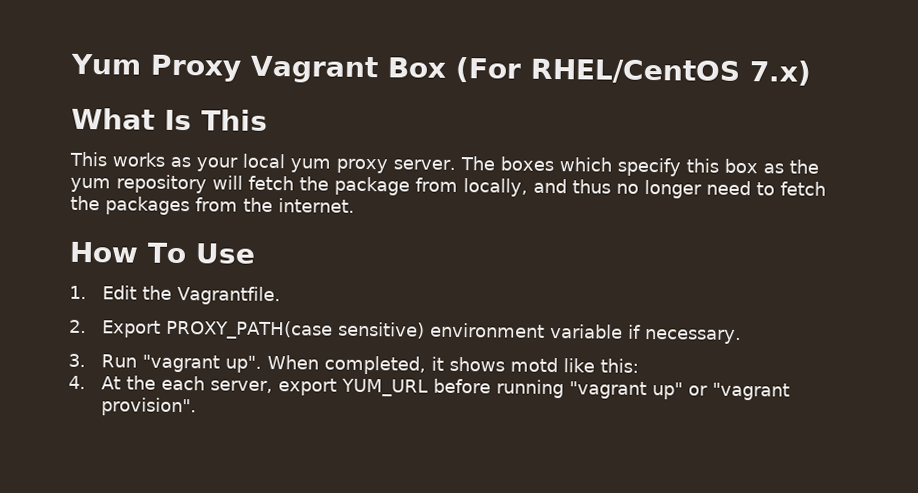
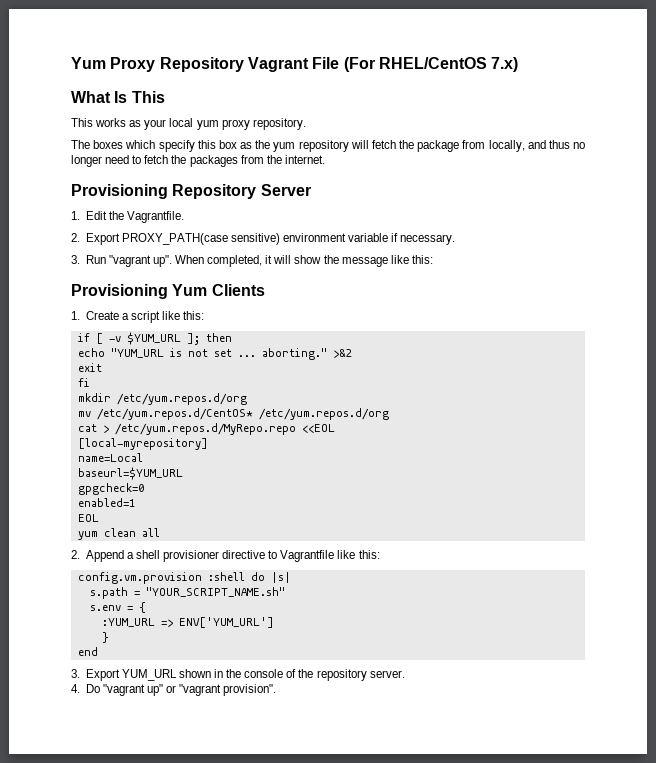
- Yum Proxy Vagrant Box (For RHEL/CentOS 7.x)
+ Yum Proxy Repository Vagrant File (For RHEL/CentOS 7.x)
- This works as your local yum proxy server. The boxes which specify this box as the yum repository will fetch the package from locally, and thus no longer need to fetch the packages from the internet.
+ This works as your local yum proxy repository.
+ The boxes which specify this box as the yum repository will fetch the package from locally, and thus no longer need to fetch the packages from the internet.
- How To Use
+ Provisioning Repository Server
- When completed, it shows motd like this:
- 4. At the each server, export YUM_URL before running "vagrant up" or "vagrant provision".
+ When completed, it will show the message like this:
+ Provisioning Yum Clients
+ 1. Create a script like this:
+ if [ -v $YUM_URL ]; then
+ echo "YUM_URL is not set ... aborting." >&2
+ exit
+ fi
+ mkdir /etc/yum.repos.d/org
+ mv /etc/yum.repos.d/CentOS* /etc/yum.repos.d/org
+ cat > /etc/yum.repos.d/MyRepo.repo <<EOL
+ [local-myrepository]
+ name=Local
+ baseurl=$YUM_URL
+ gpgcheck=0
+ enabled=1
+ EOL
+ yum clean all
+ 2. Append a shell provisioner directive to Vagrantfile like this:
+ config.vm.provision :shell do |s|
+ s.path = "YOUR_SCRIPT_NAME.sh"
+ s.env = {
+ :YUM_URL => ENV['YUM_URL']
+ }
+ end
+ 3. Export YUM_URL shown in the console of the repository server.
+ 4. Do "vagrant up" or "vagrant provision".

